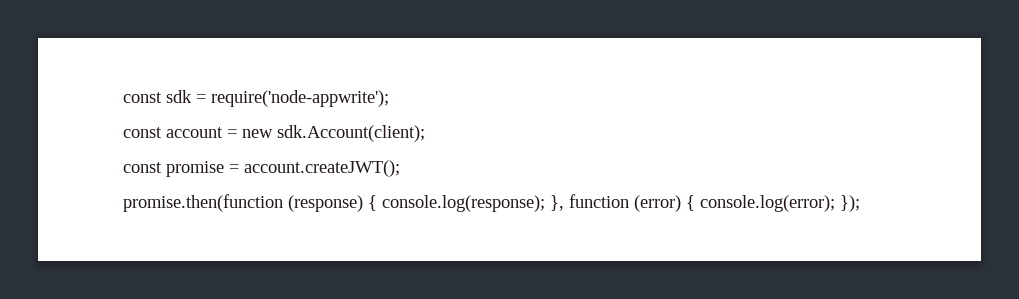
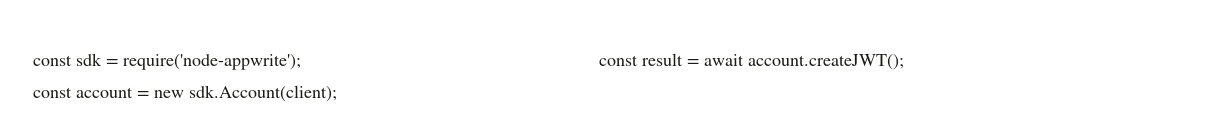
- const promise = account.createJWT();
- promise.then(function (response) { console.log(response); }, function (error) { console.log(error); });
+ const result = await account.createJWT();

